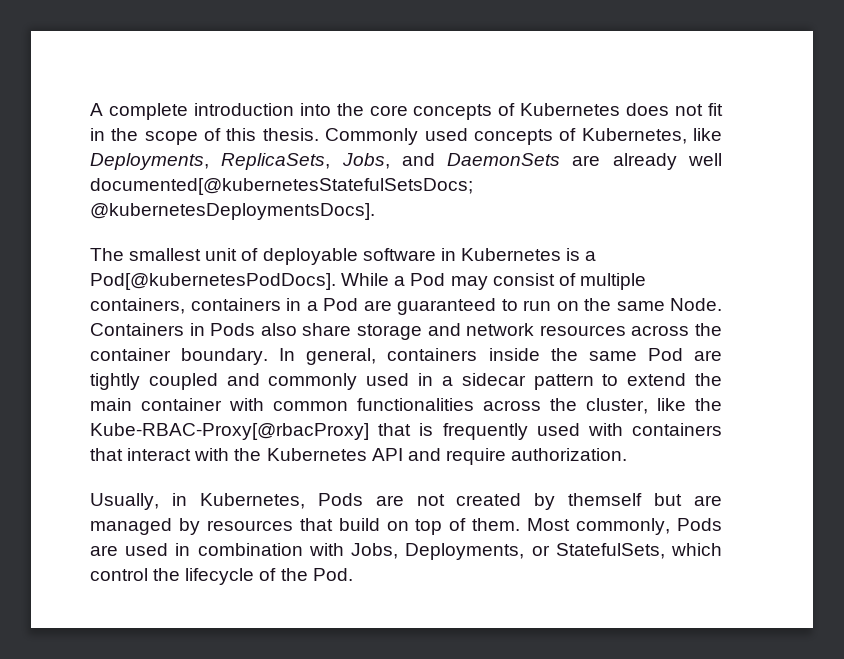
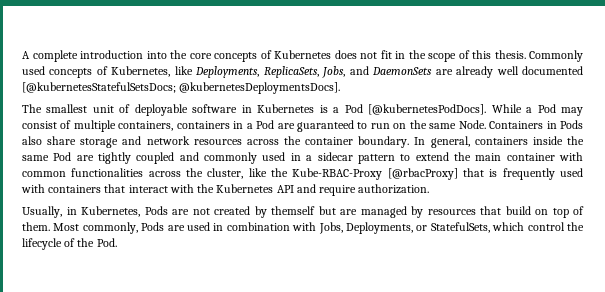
- Commonly used concepts of Kubernetes, like Deployments, ReplicaSets, Jobs, and DaemonSets are already well documented[@kubernetesStatefulSetsDocs; @kubernetesDeploymentsDocs].
+ Commonly used concepts of Kubernetes, like Deployments, ReplicaSets, Jobs, and DaemonSets are already well documented [@kubernetesStatefulSetsDocs; @kubernetesDeploymentsDocs].
- The smallest unit of deployable software in Kubernetes is a Pod[@kubernetesPodDocs].
+ The smallest unit of deployable software in Kubernetes is a Pod [@kubernetesPodDocs].
- In general, containers inside the same Pod are tightly coupled and commonly used in a sidecar pattern to extend the main container with common functionalities across the cluster, like the Kube-RBAC-Proxy[@rbacProxy] that is frequently used with containers that interact with the Kubernetes API and require authorization.
+ In general, containers inside the same Pod are tightly coupled and commonly used in a sidecar pattern to extend the main container with common functionalities across the cluster, like the Kube-RBAC-Proxy [@rbacProxy] that is frequently used with containers that interact with the Kubernetes API and require authorization.

